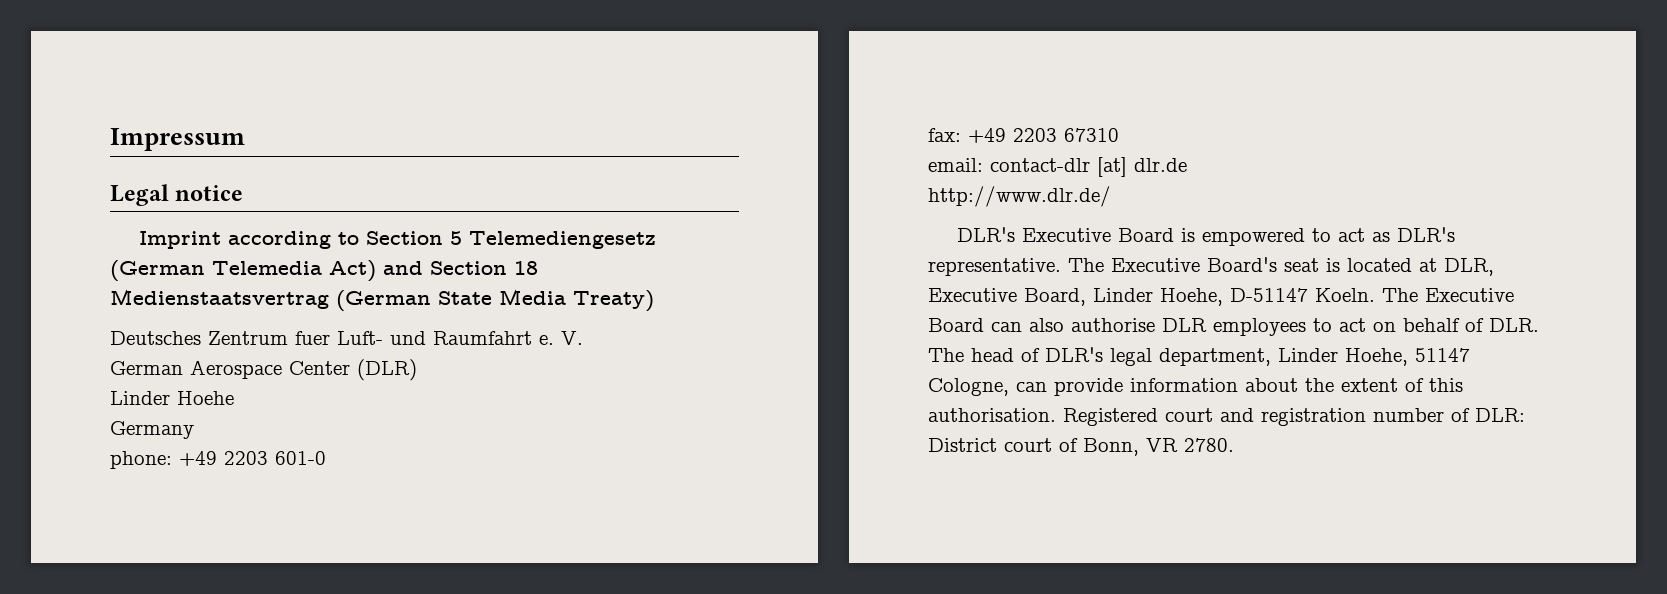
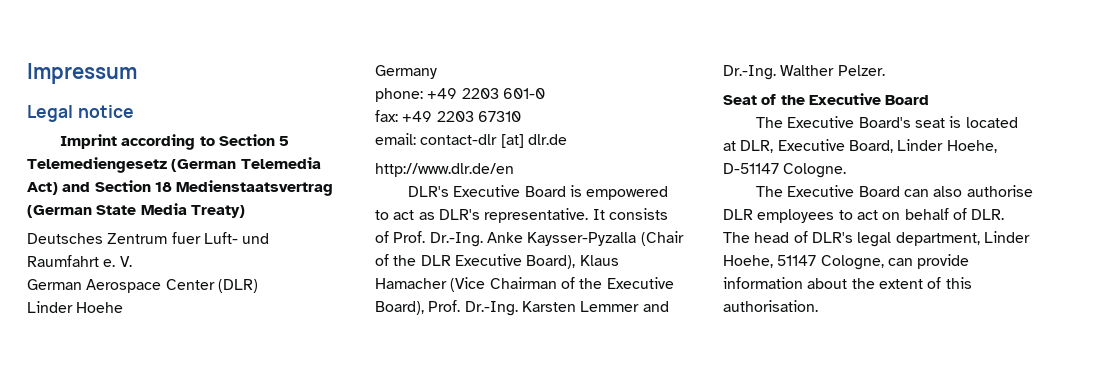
- http://www.dlr.de/
+ http://www.dlr.de/en
- DLR's Executive Board is empowered to act as DLR's representative. The Executive Board's seat is located at DLR, Executive Board, Linder Hoehe, D-51147 Koeln. The Executive Board can also authorise DLR employees to act on behalf of DLR. The head of DLR's legal department, Linder Hoehe, 51147 Cologne, can provide information about the extent of this authorisation. Registered court and registration number of DLR: District court of Bonn, VR 2780.
+ DLR's Executive Board is empowered to act as DLR's representative. It consists of Prof. Dr.-Ing. Anke Kaysser-Pyzalla (Chair of the DLR Executive Board), Klaus Hamacher (Vice Chairman of the Executive Board), Prof. Dr.-Ing. Karsten Lemmer and Dr.-Ing. Walther Pelzer.
+ Seat of the Executive Board
+ The Executive Board's seat is located at DLR, Executive Board, Linder Hoehe, D-51147 Cologne.
+ The Executive Board can also authorise DLR employees to act on behalf of DLR. The head of DLR's legal department, Linder Hoehe, 51147 Cologne, can provide information about the extent of this authorisation.

